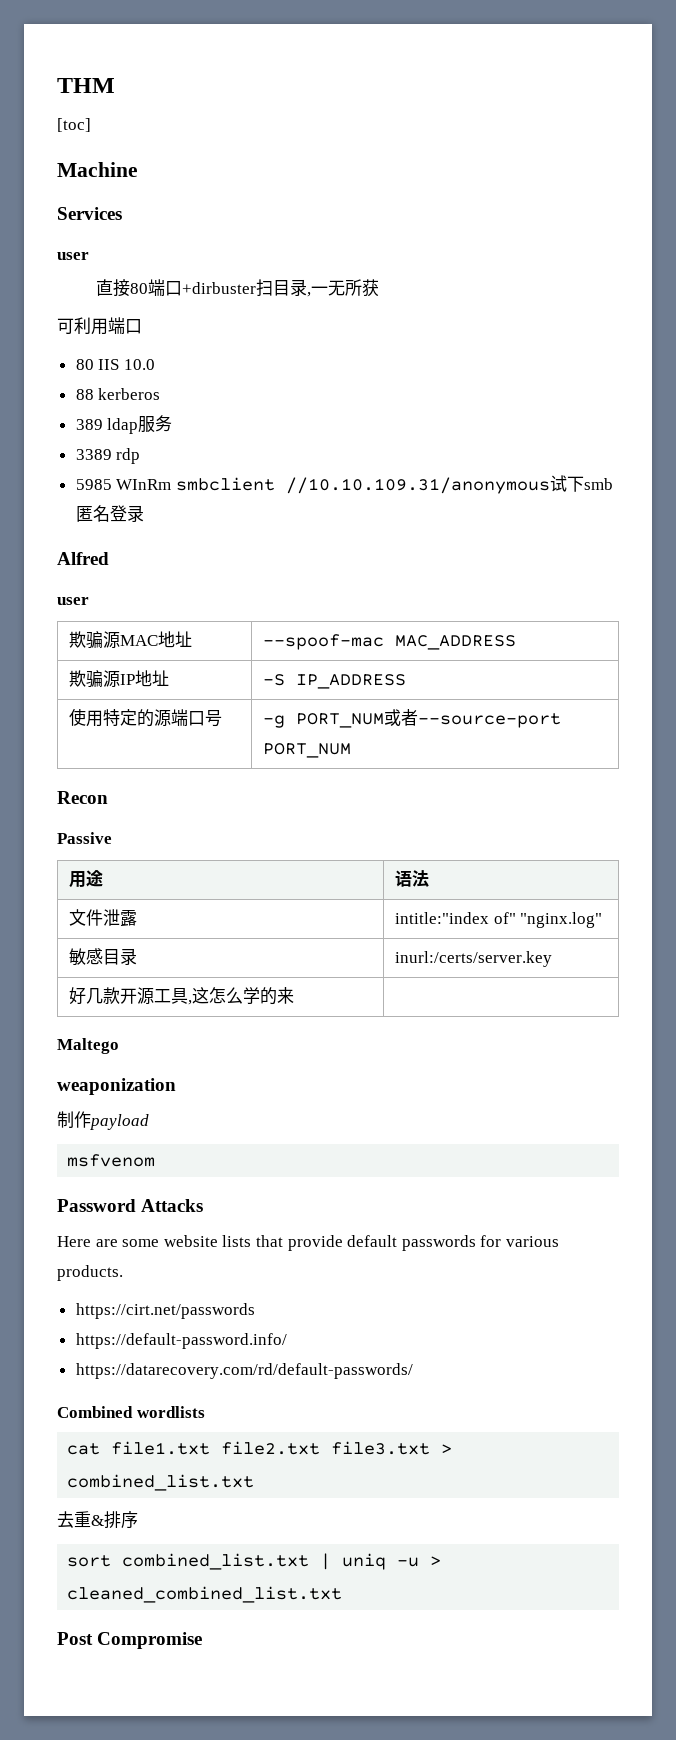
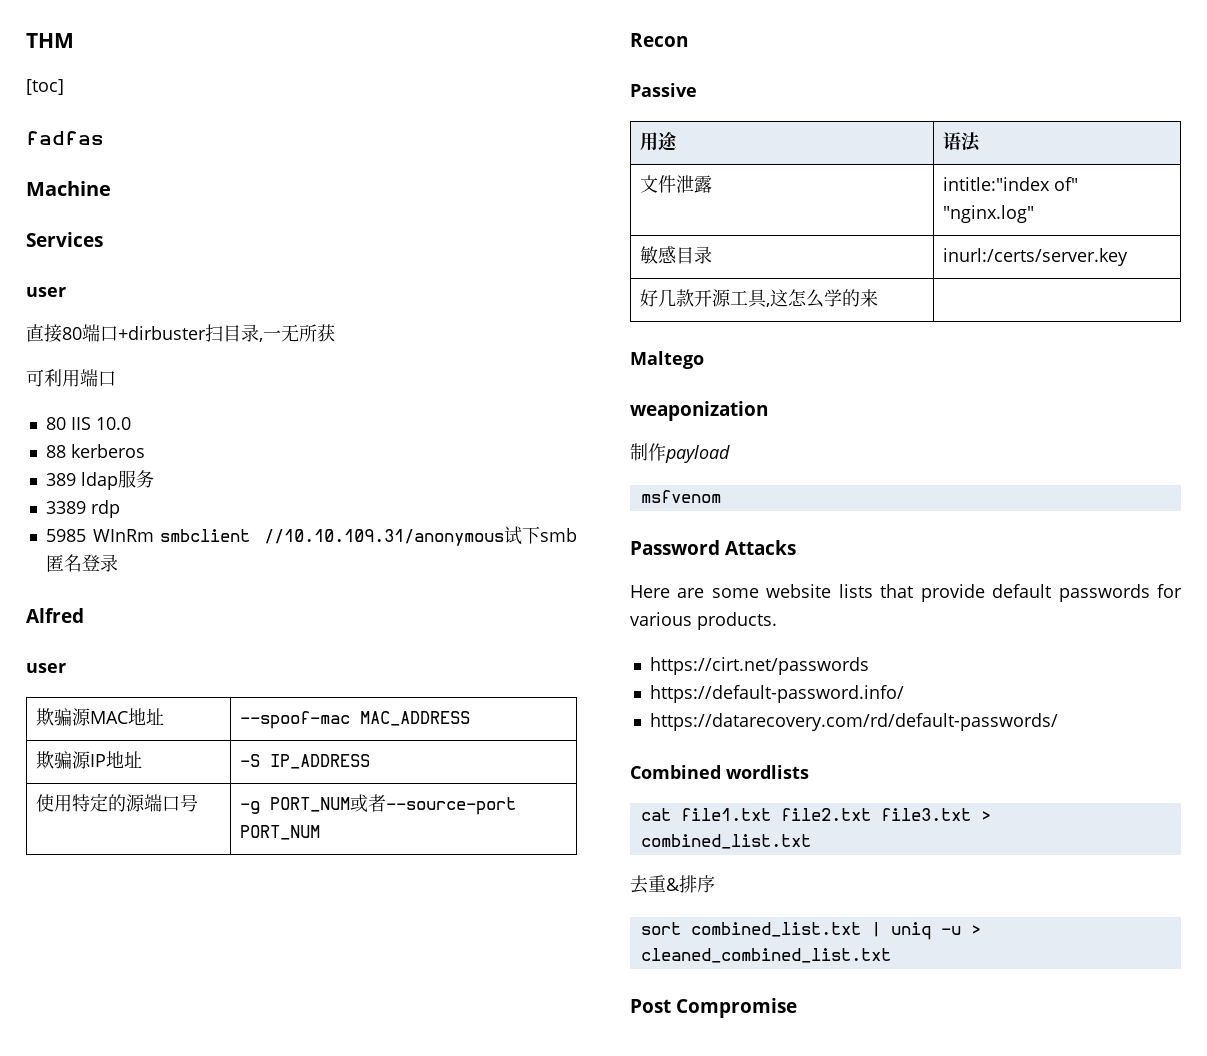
+ fadfas

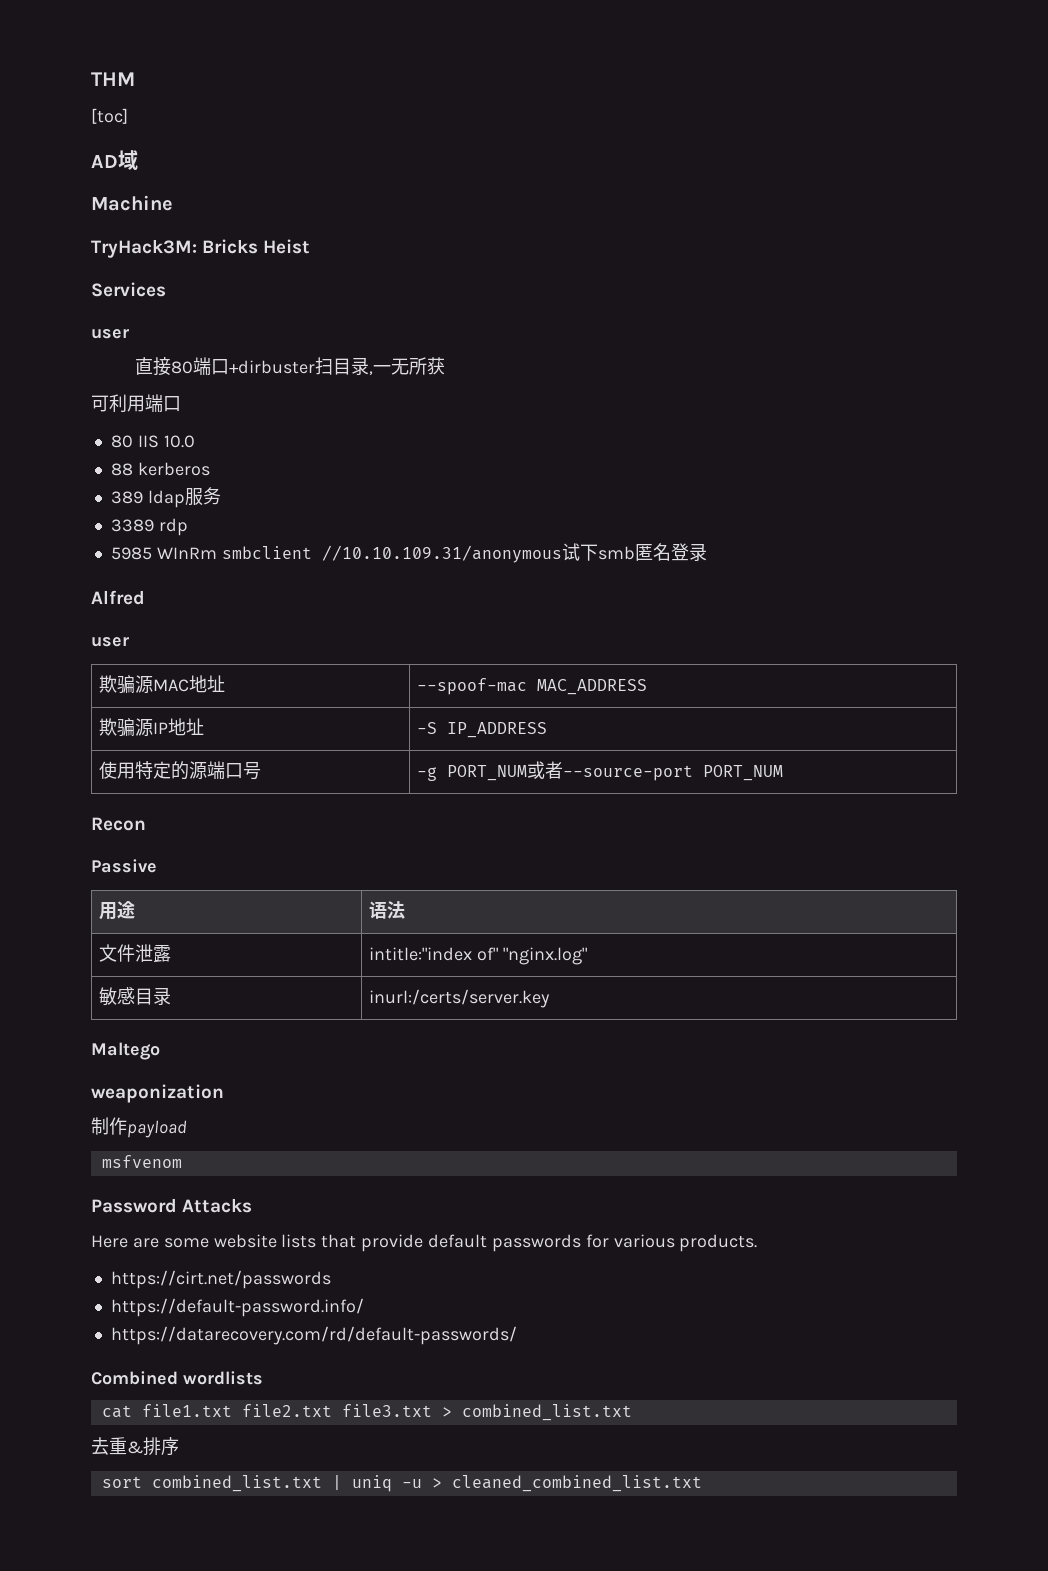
- fadfas
+ AD域
+ TryHack3M: Bricks Heist
- 好几款开源工具,这怎么学的来 |
- Post Compromise

